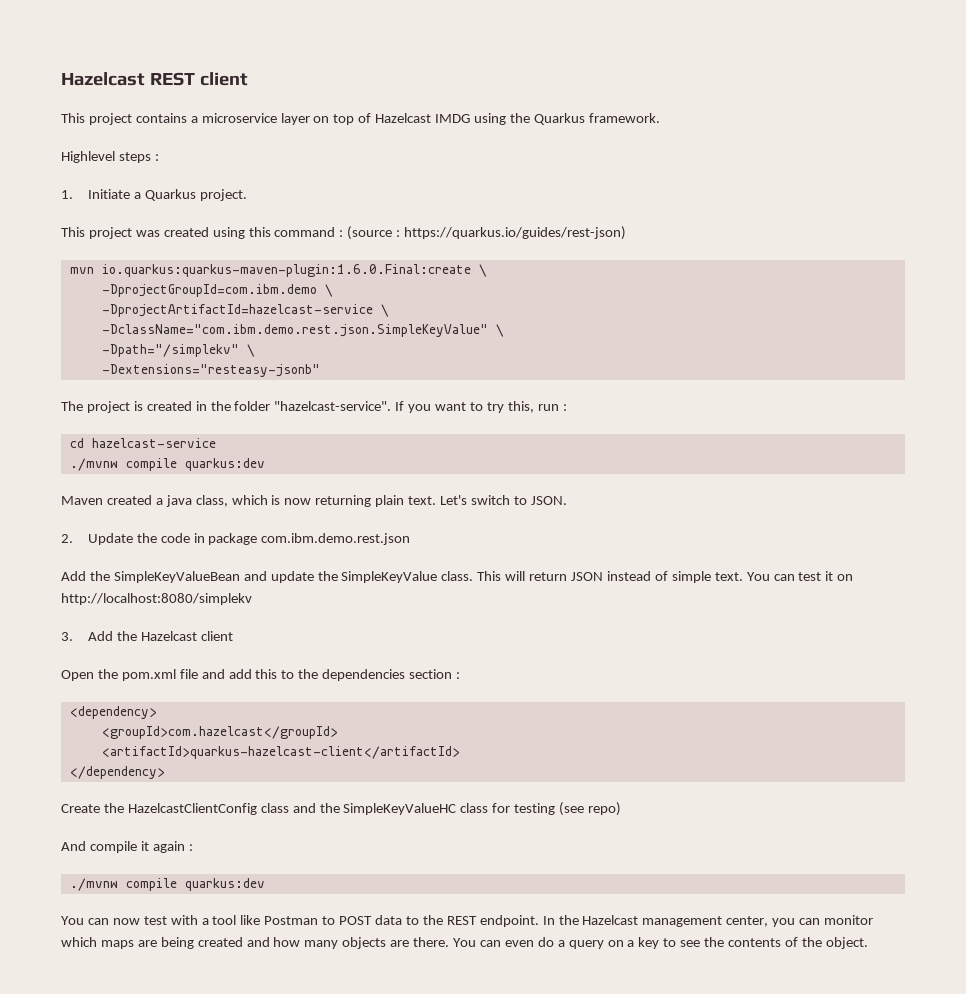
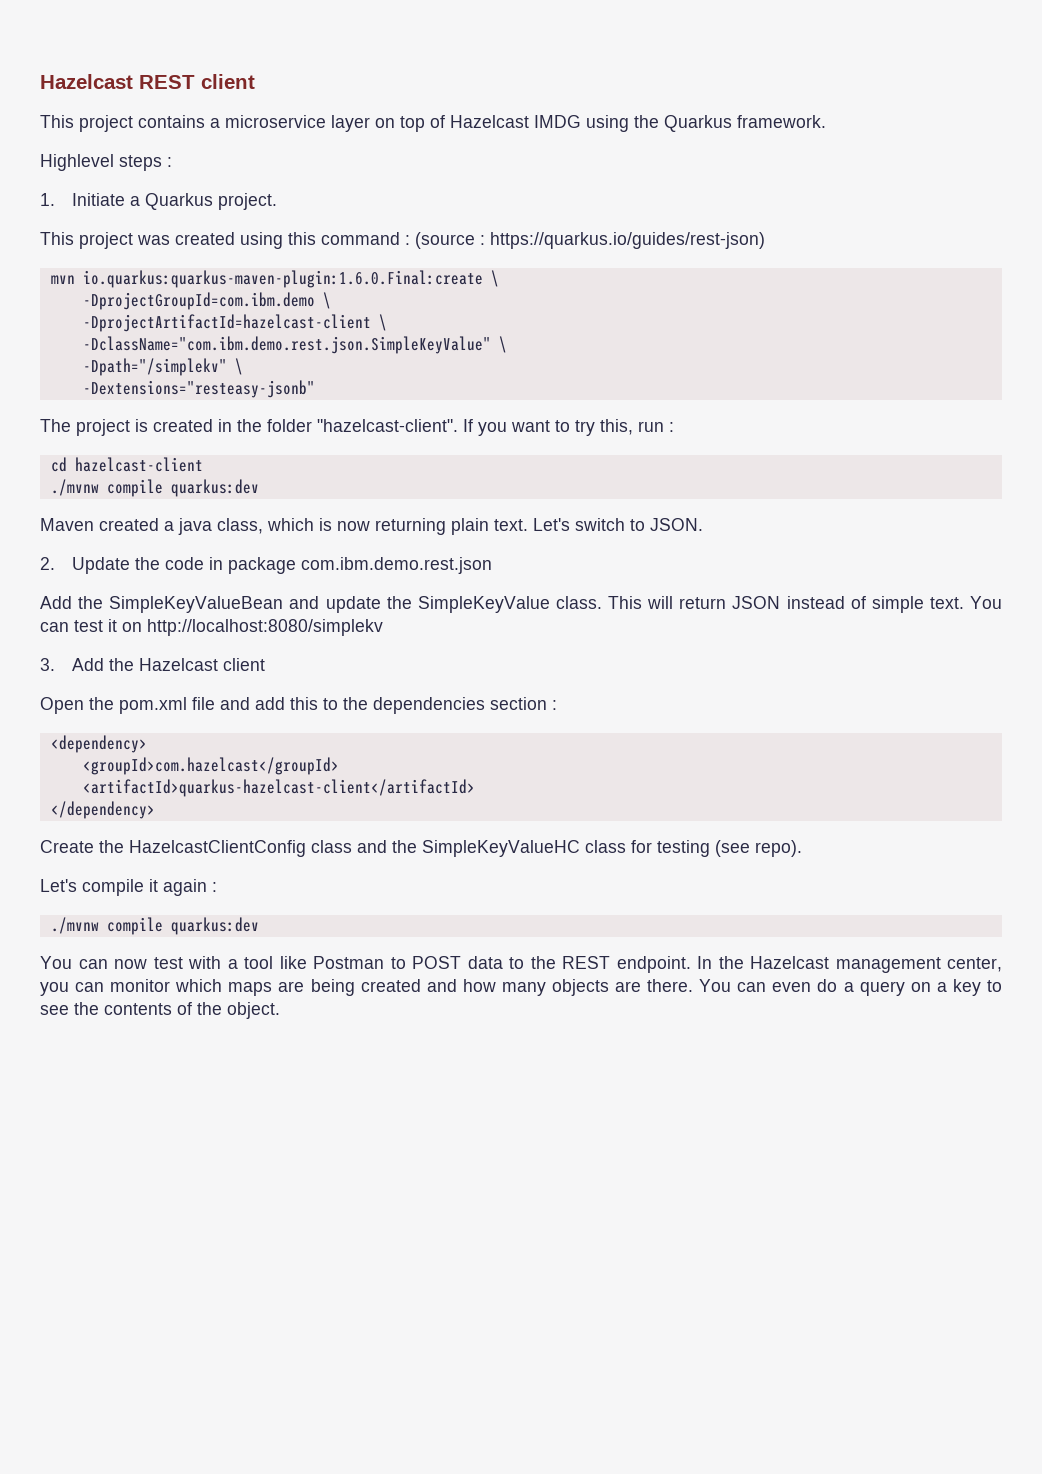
- -DprojectArtifactId=hazelcast-service \
+ -DprojectArtifactId=hazelcast-client \
- The project is created in the folder "hazelcast-service".
+ The project is created in the folder "hazelcast-client".
- cd hazelcast-service
+ cd hazelcast-client
- Create the HazelcastClientConfig class and the SimpleKeyValueHC class for testing (see repo)
- And compile it again :
+ Create the HazelcastClientConfig class and the SimpleKeyValueHC class for testing (see repo).
+ Let's compile it again :

